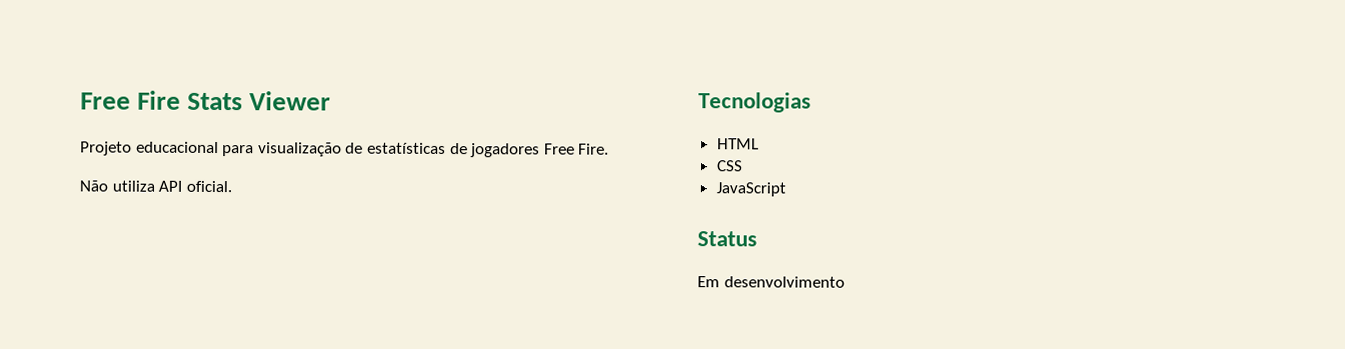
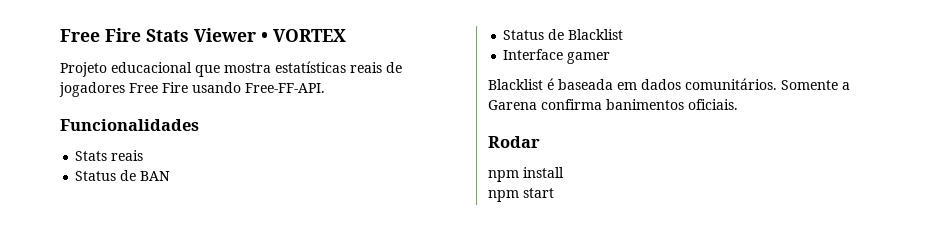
- Free Fire Stats Viewer
+ Free Fire Stats Viewer • VORTEX
- Projeto educacional para visualização de estatísticas de jogadores Free Fire.
- Não utiliza API oficial.
- Tecnologias
- HTML
- CSS
- JavaScript
- Status
- Em desenvolvimento
+ Projeto educacional que mostra estatísticas reais de jogadores Free Fire usando Free-FF-API.
+ Funcionalidades
+ Stats reais
+ Status de BAN
+ Status de Blacklist
+ Interface gamer
+ Blacklist é baseada em dados comunitários. Somente a Garena confirma banimentos oficiais.
+ Rodar
+ npm install
+ npm start

